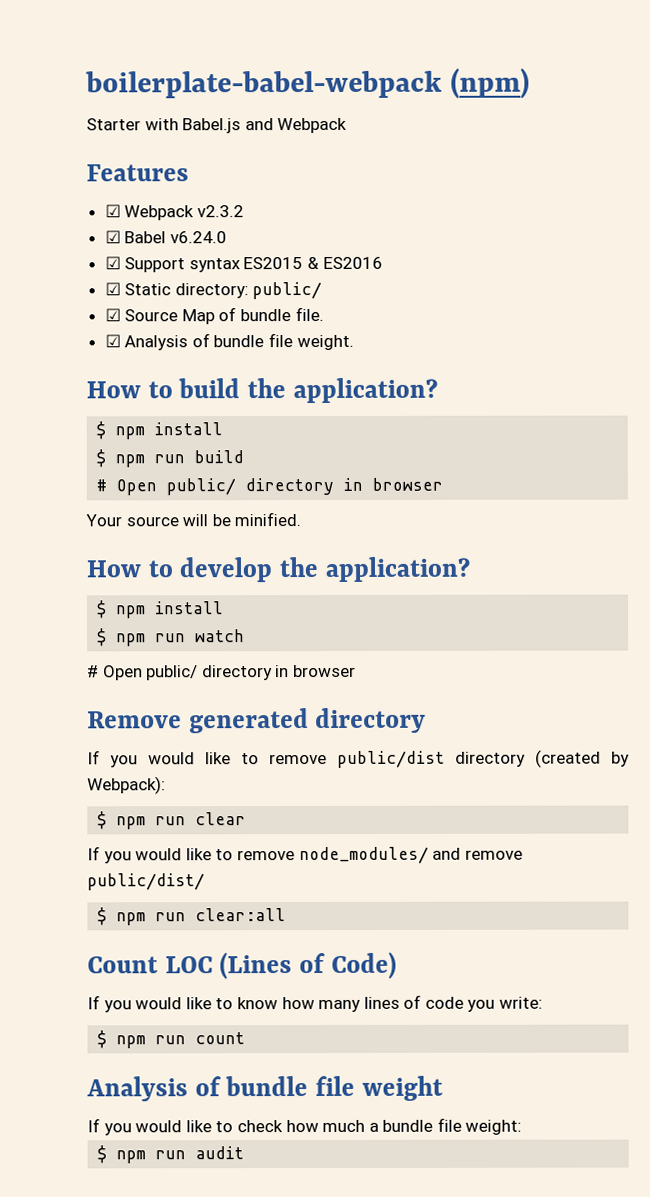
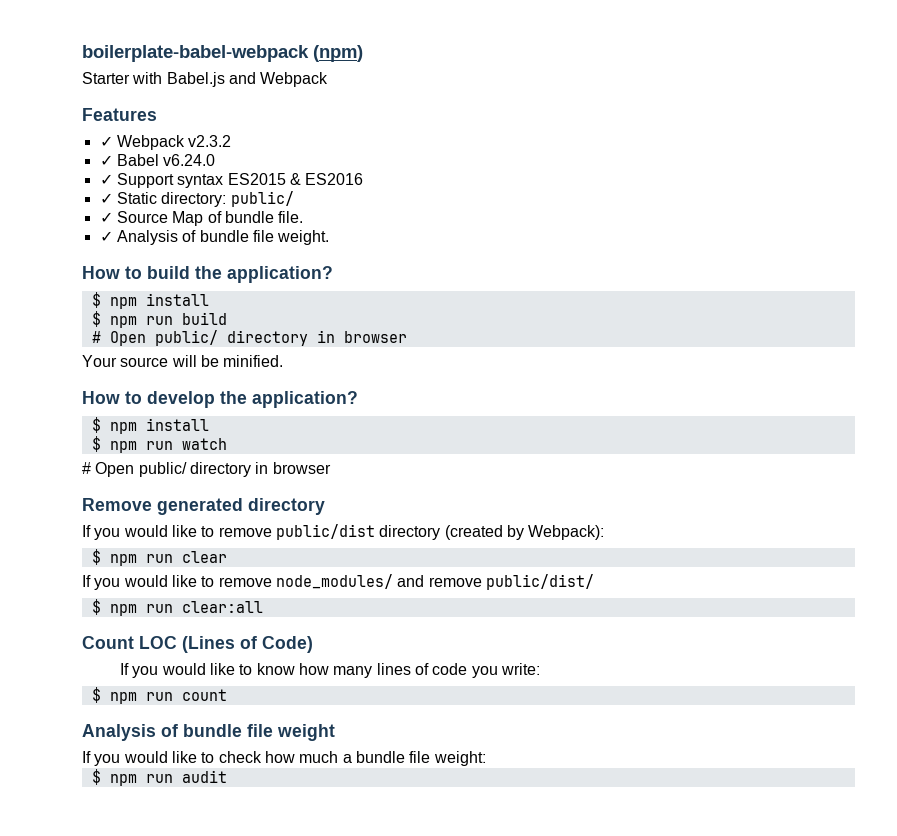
- ☑ Webpack v2.3.2
+ ✓ Webpack v2.3.2
- ☑ Babel v6.24.0
+ ✓ Babel v6.24.0
- ☑ Support syntax ES2015 & ES2016
+ ✓ Support syntax ES2015 & ES2016
- ☑ Static directory: public/
+ ✓ Static directory: public/
- ☑ Source Map of bundle file.
+ ✓ Source Map of bundle file.
- ☑ Analysis of bundle file weight.
+ ✓ Analysis of bundle file weight.

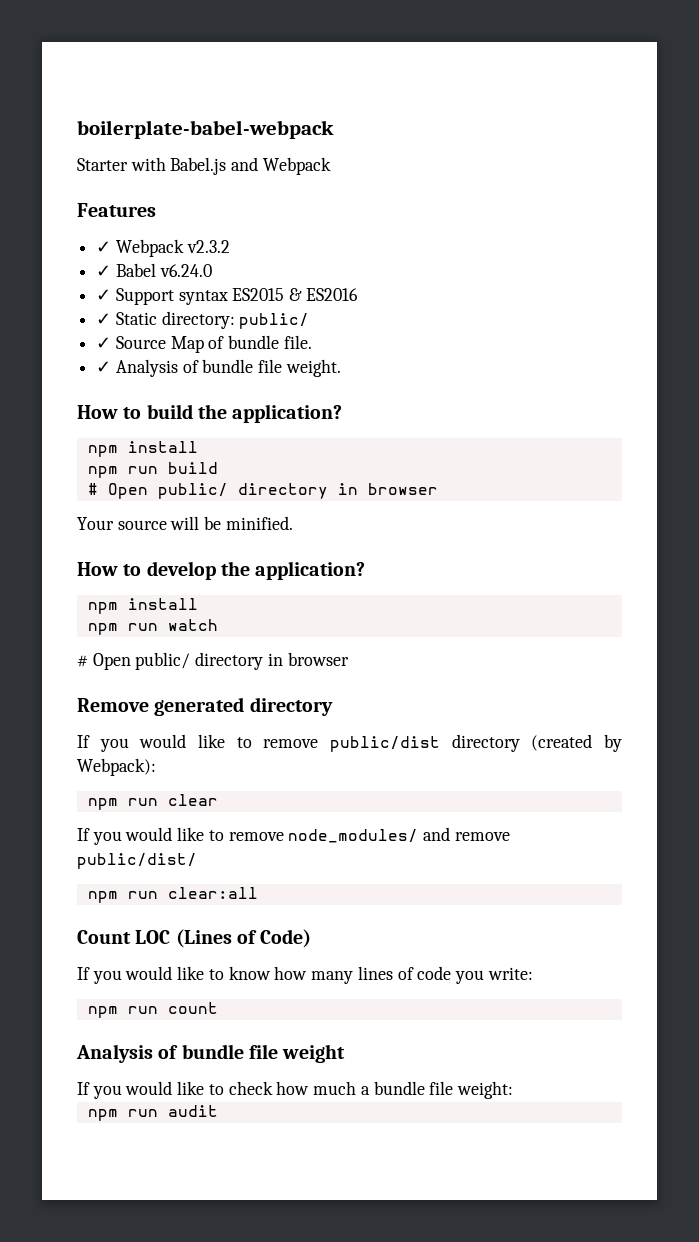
- boilerplate-babel-webpack (npm)
+ boilerplate-babel-webpack
  How to build the application?
- $ npm install
- $ npm run build
+ npm install
+ npm run build
  How to develop the application?
- $ npm install
- $ npm run watch
+ npm install
+ npm run watch
- $ npm run clear
+ npm run clear
- $ npm run clear:all
+ npm run clear:all
- $ npm run count
+ npm run count
- $ npm run audit
+ npm run audit

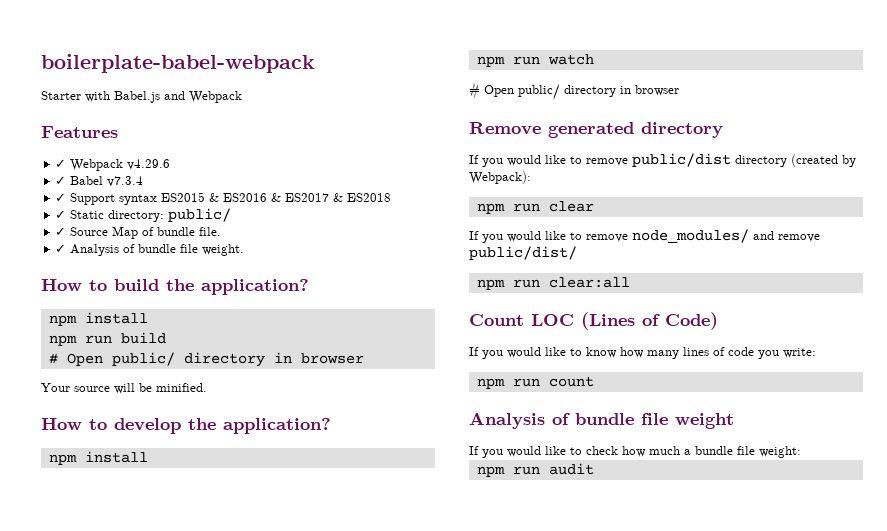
- ✓ Webpack v2.3.2
+ ✓ Webpack v4.29.6
- ✓ Babel v6.24.0
+ ✓ Babel v7.3.4
- ✓ Support syntax ES2015 & ES2016
+ ✓ Support syntax ES2015 & ES2016 & ES2017 & ES2018

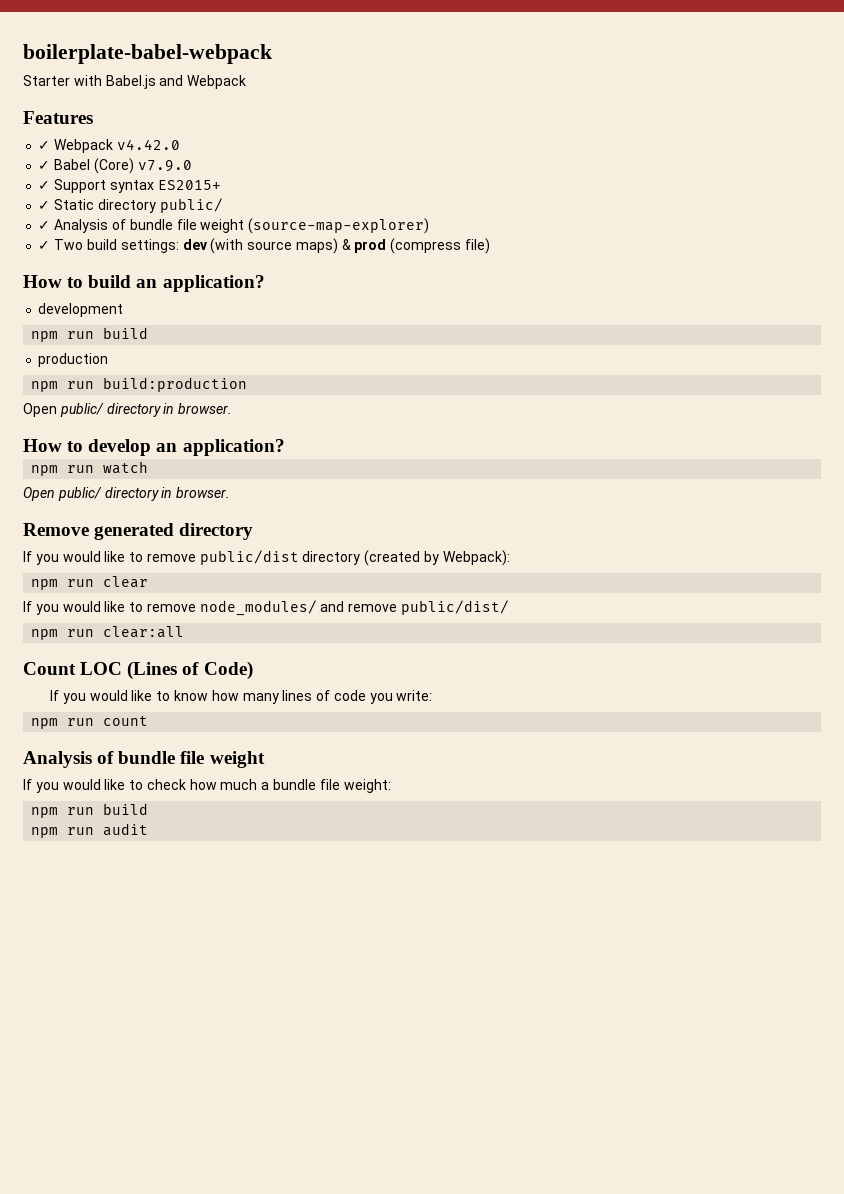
- ✓ Webpack v4.29.6
+ ✓ Webpack v4.42.0
- ✓ Babel v7.3.4
+ ✓ Babel (Core) v7.9.0
- ✓ Support syntax ES2015 & ES2016 & ES2017 & ES2018
+ ✓ Support syntax ES2015+
- ✓ Static directory: public/
- ✓ Source Map of bundle file.
+ ✓ Static directory public/
- ✓ Analysis of bundle file weight.
+ ✓ Analysis of bundle file weight (source-map-explorer)
+ ✓ Two build settings: dev (with source maps) & prod (compress file)
- How to build the application?
- npm install
+ How to build an application?
+ development
  npm run build
- # Open public/ directory in browser
- Your source will be minified.
+ production
+ npm run build:production
+ Open public/ directory in browser.
- How to develop the application?
- npm install
+ How to develop an application?
  npm run watch
- # Open public/ directory in browser
+ Open public/ directory in browser.
  If you would like to check how much a bundle file weight:
+ npm run build

